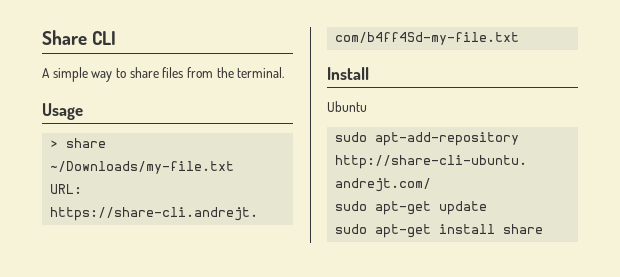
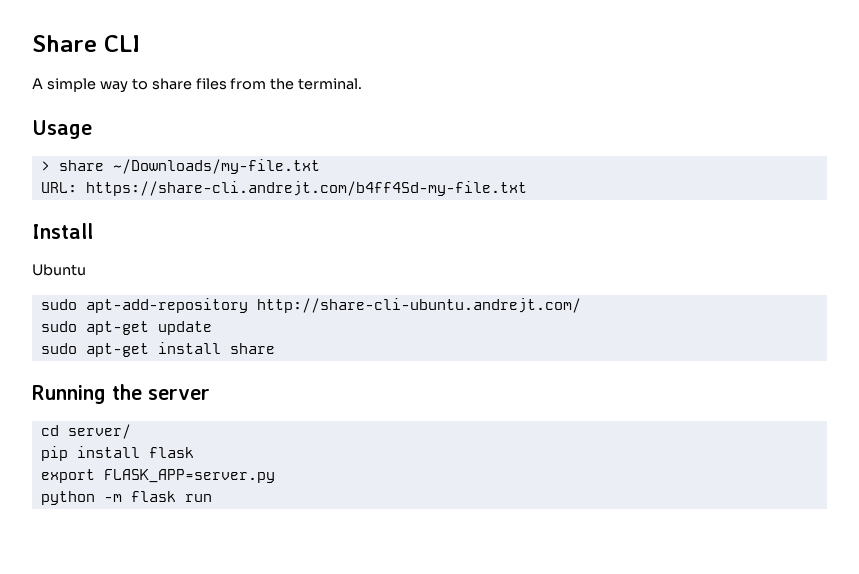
+ Running the server
+ cd server/
+ pip install flask
+ export FLASK_APP=server.py
+ python -m flask run

